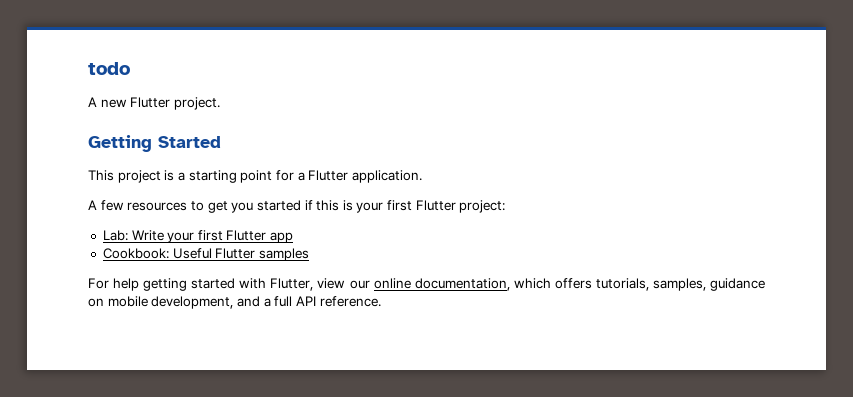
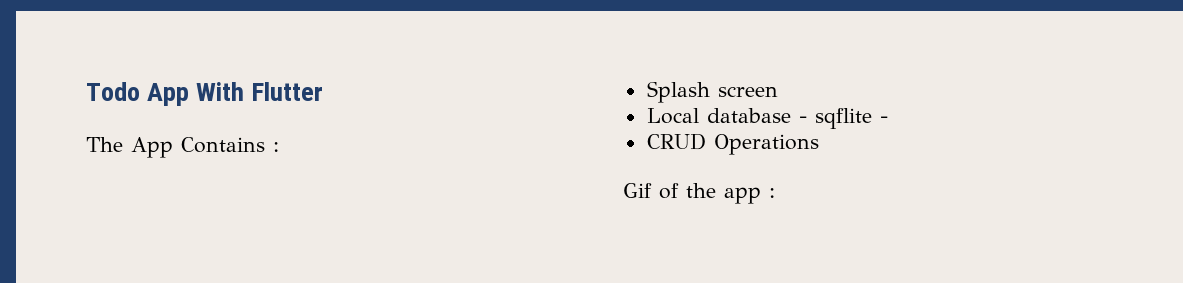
- todo
- A new Flutter project.
- Getting Started
- This project is a starting point for a Flutter application.
- A few resources to get you started if this is your first Flutter project:
- Lab: Write your first Flutter app
- Cookbook: Useful Flutter samples
- For help getting started with Flutter, view our online documentation, which offers tutorials, samples, guidance on mobile development, and a full API reference.
+ Todo App With Flutter
+ The App Contains :
+ Splash screen
+ Local database - sqflite -
+ CRUD Operations
+ Gif of the app :

